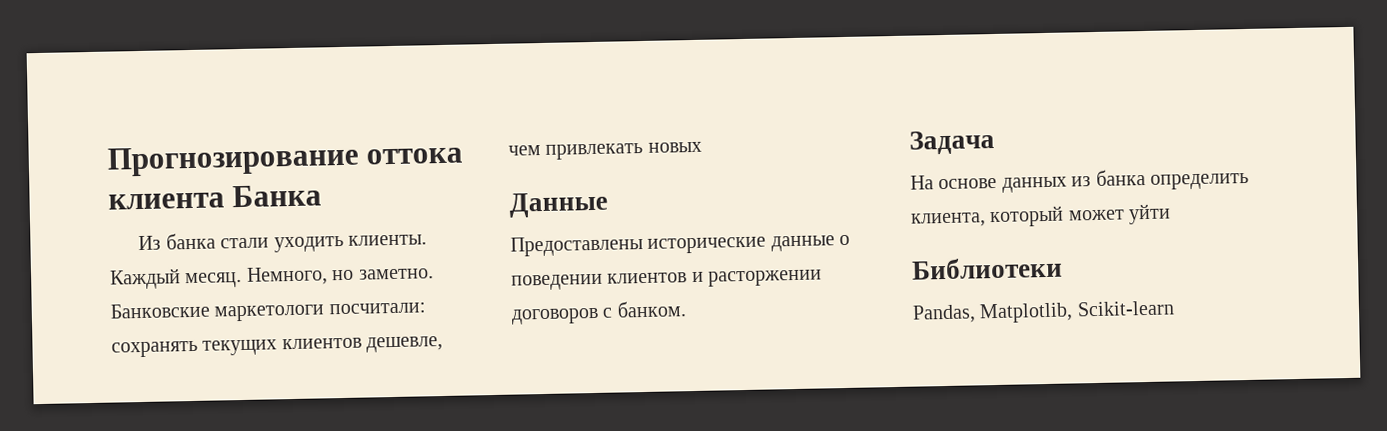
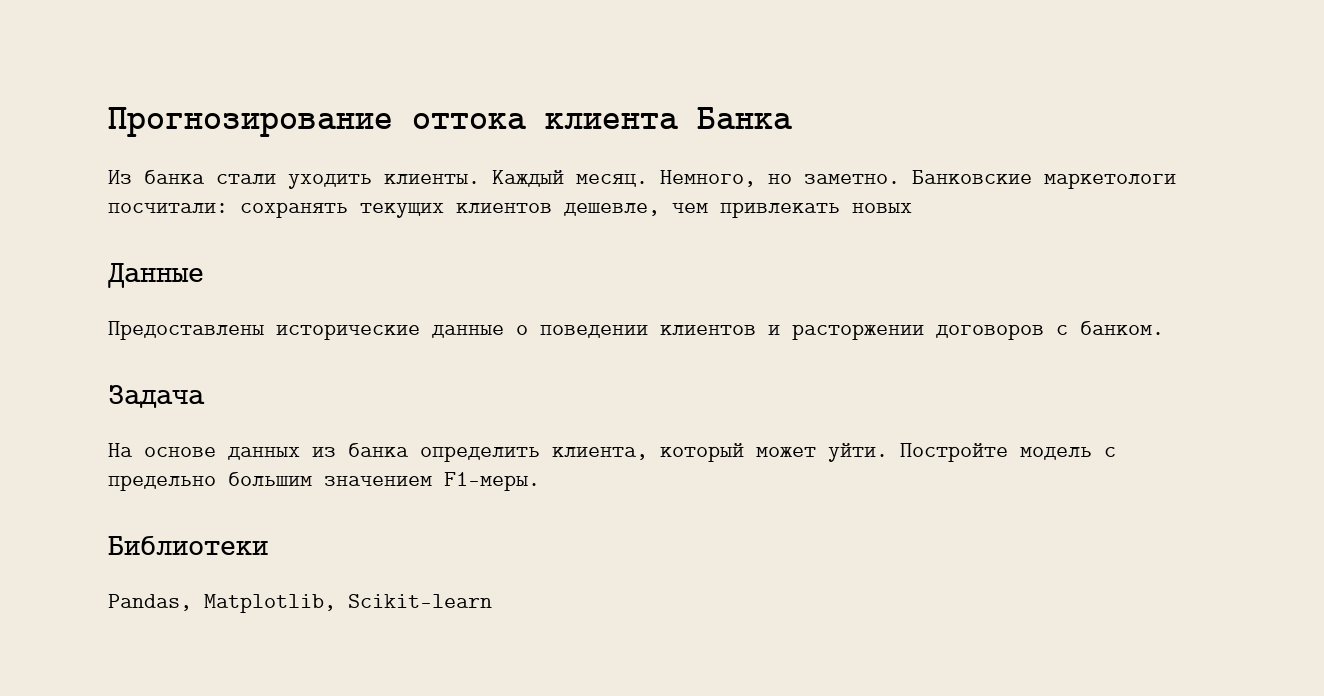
- На основе данных из банка определить клиента, который может уйти
+ На основе данных из банка определить клиента, который может уйти. Постройте модель с предельно большим значением F1-меры.

